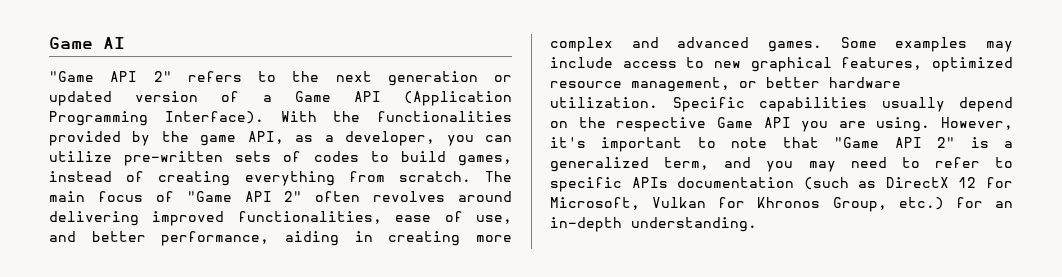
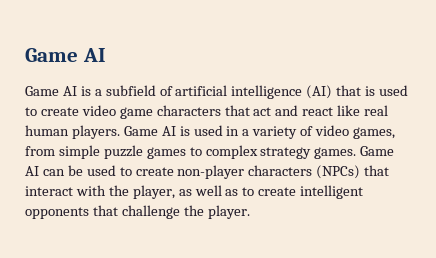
- "Game API 2" refers to the next generation or updated version of a Game API (Application Programming Interface). With the functionalities provided by the game API, as a developer, you can utilize pre-written sets of codes to build games, instead of creating everything from scratch. The main focus of "Game API 2" often revolves around delivering improved functionalities, ease of use, and better performance, aiding in creating more complex and advanced games. Some examples may include access to new graphical features, optimized resource management, or better hardware utilization. Specific capabilities usually depend on the respective Game API you are using. However, it's important to note that "Game API 2" is a generalized term, and you may need to refer to specific APIs documentation (such as DirectX 12 for Microsoft, Vulkan for Khronos Group, etc.) for an in-depth understanding.
+ Game AI is a subfield of artificial intelligence (AI) that is used to create video game characters that act and react like real human players. Game AI is used in a variety of video games, from simple puzzle games to complex strategy games. Game AI can be used to create non-player characters (NPCs) that interact with the player, as well as to create intelligent opponents that challenge the player.

